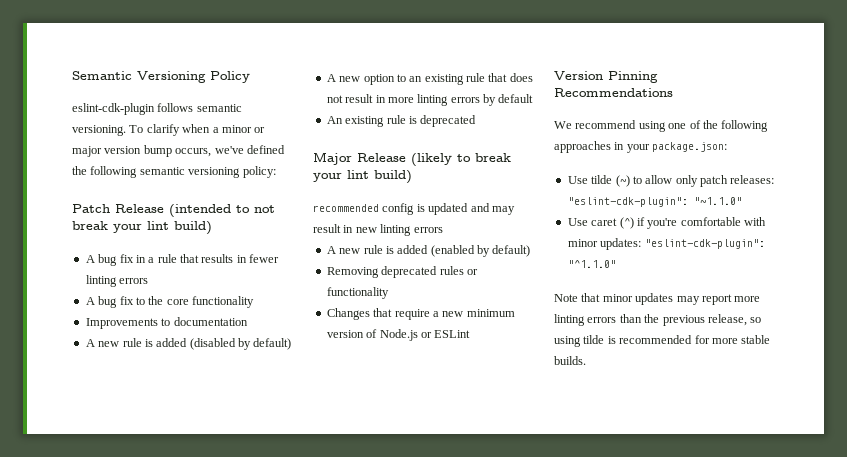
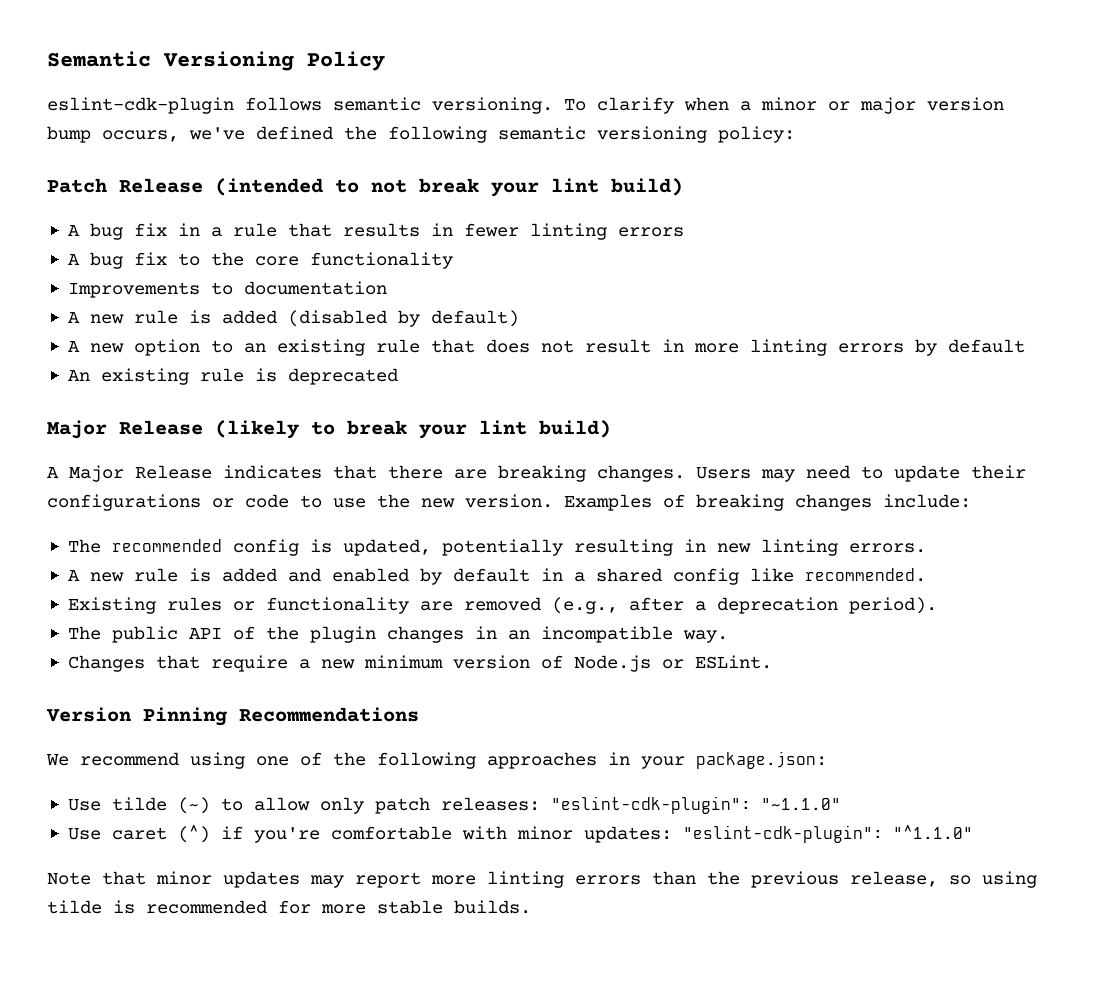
- recommended config is updated and may result in new linting errors
- A new rule is added (enabled by default)
- Removing deprecated rules or functionality
+ A Major Release indicates that there are breaking changes. Users may need to update their configurations or code to use the new version. Examples of breaking changes include:
+ The recommended config is updated, potentially resulting in new linting errors.
+ A new rule is added and enabled by default in a shared config like recommended.
+ Existing rules or functionality are removed (e.g., after a deprecation period).
+ The public API of the plugin changes in an incompatible way.
- Changes that require a new minimum version of Node.js or ESLint
+ Changes that require a new minimum version of Node.js or ESLint.

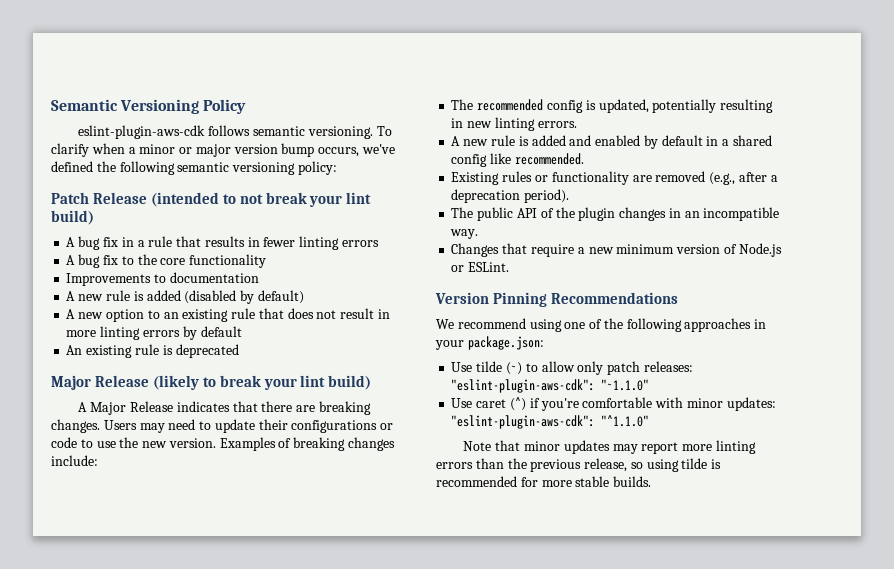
- eslint-cdk-plugin follows semantic versioning.
+ eslint-plugin-aws-cdk follows semantic versioning.
- Use tilde (~) to allow only patch releases: "eslint-cdk-plugin": "~1.1.0"
+ Use tilde (~) to allow only patch releases: "eslint-plugin-aws-cdk": "~1.1.0"
- Use caret (^) if you're comfortable with minor updates: "eslint-cdk-plugin": "^1.1.0"
+ Use caret (^) if you're comfortable with minor updates: "eslint-plugin-aws-cdk": "^1.1.0"

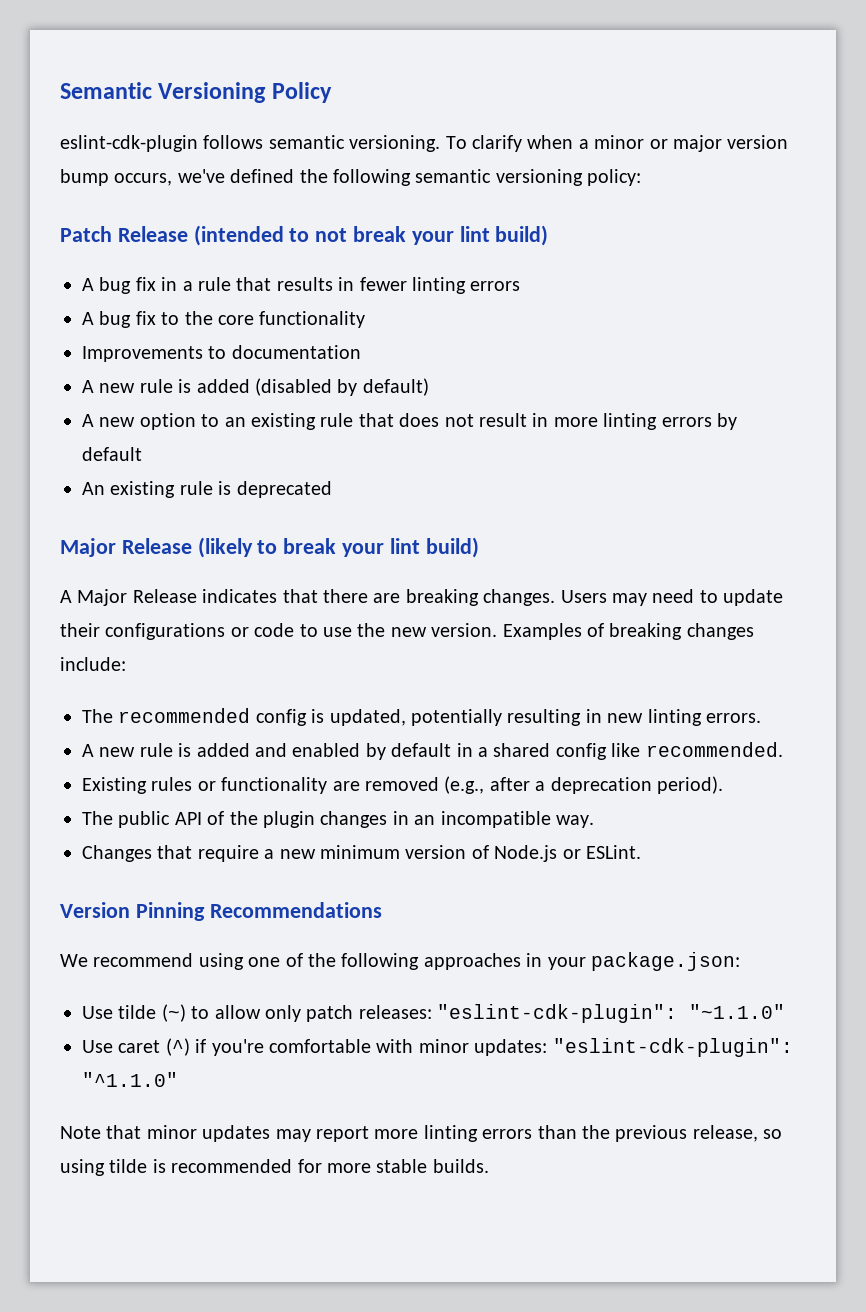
- eslint-plugin-aws-cdk follows semantic versioning.
+ eslint-cdk-plugin follows semantic versioning.
- Use tilde (~) to allow only patch releases: "eslint-plugin-aws-cdk": "~1.1.0"
+ Use tilde (~) to allow only patch releases: "eslint-cdk-plugin": "~1.1.0"
- Use caret (^) if you're comfortable with minor updates: "eslint-plugin-aws-cdk": "^1.1.0"
+ Use caret (^) if you're comfortable with minor updates: "eslint-cdk-plugin": "^1.1.0"

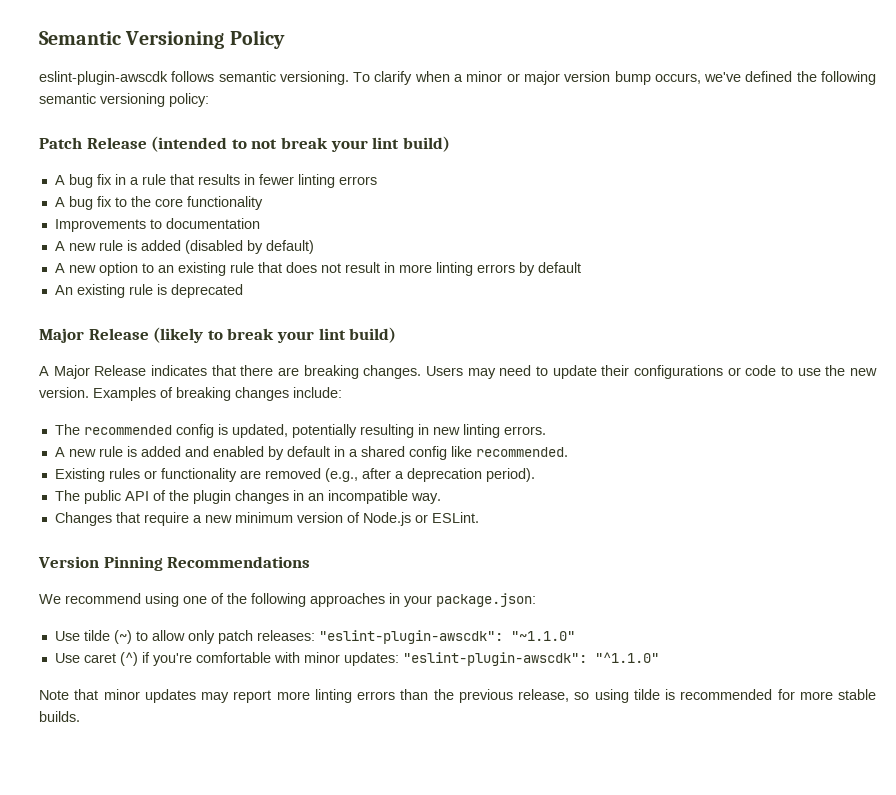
- eslint-cdk-plugin follows semantic versioning.
+ eslint-plugin-awscdk follows semantic versioning.
- Use tilde (~) to allow only patch releases: "eslint-cdk-plugin": "~1.1.0"
+ Use tilde (~) to allow only patch releases: "eslint-plugin-awscdk": "~1.1.0"
- Use caret (^) if you're comfortable with minor updates: "eslint-cdk-plugin": "^1.1.0"
+ Use caret (^) if you're comfortable with minor updates: "eslint-plugin-awscdk": "^1.1.0"

